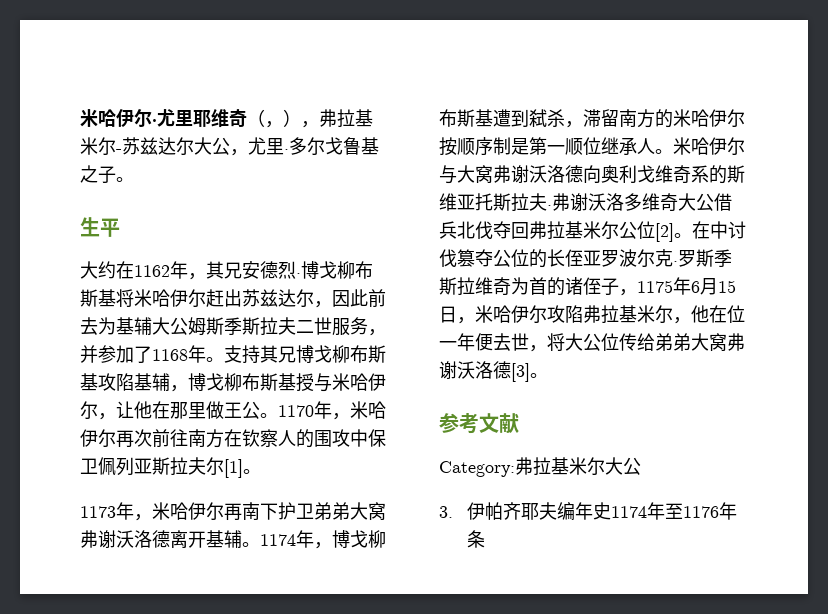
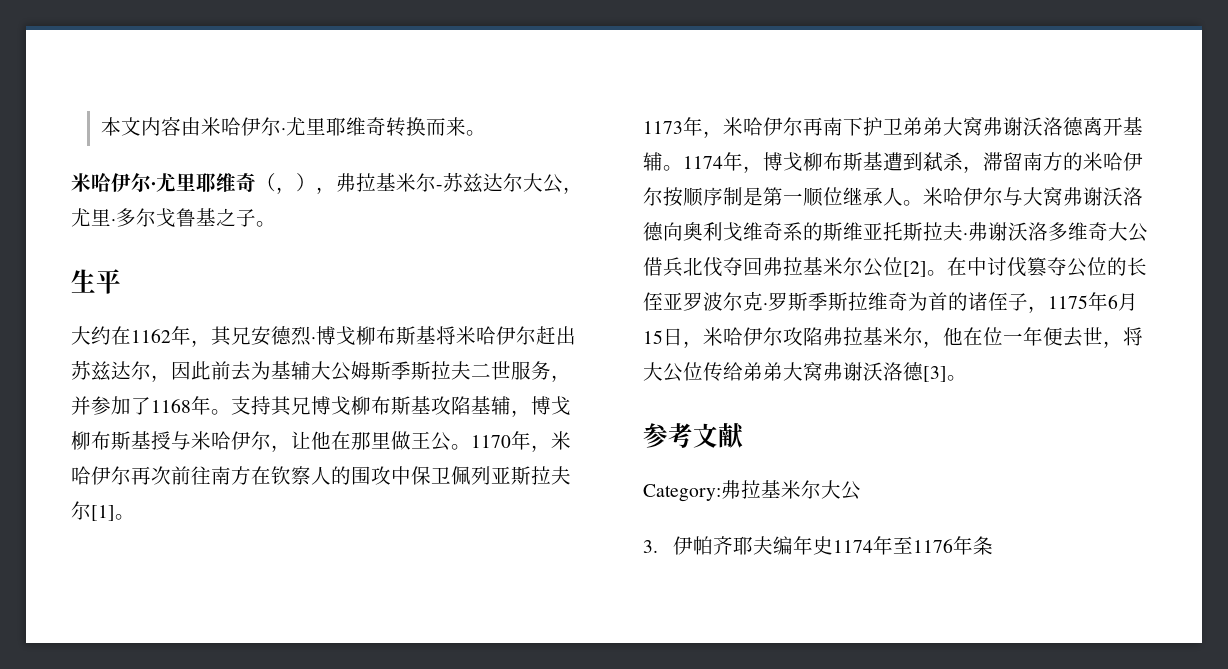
+ 本文内容由米哈伊尔·尤里耶维奇转换而来。

